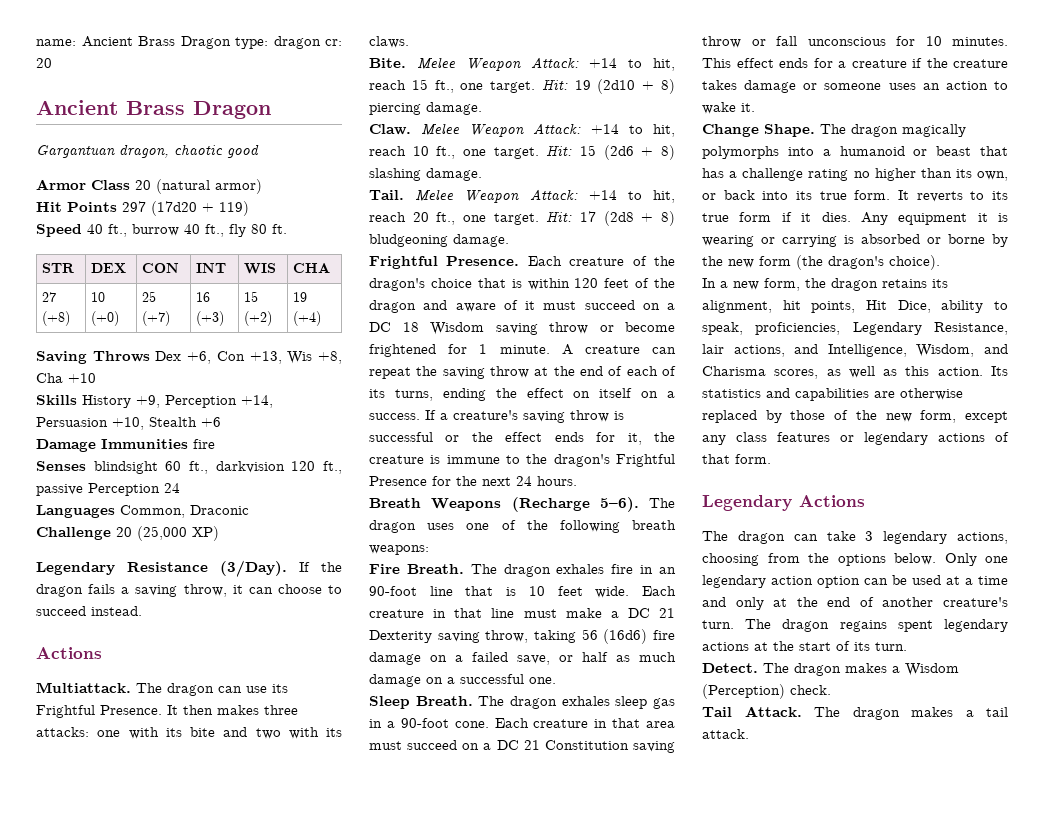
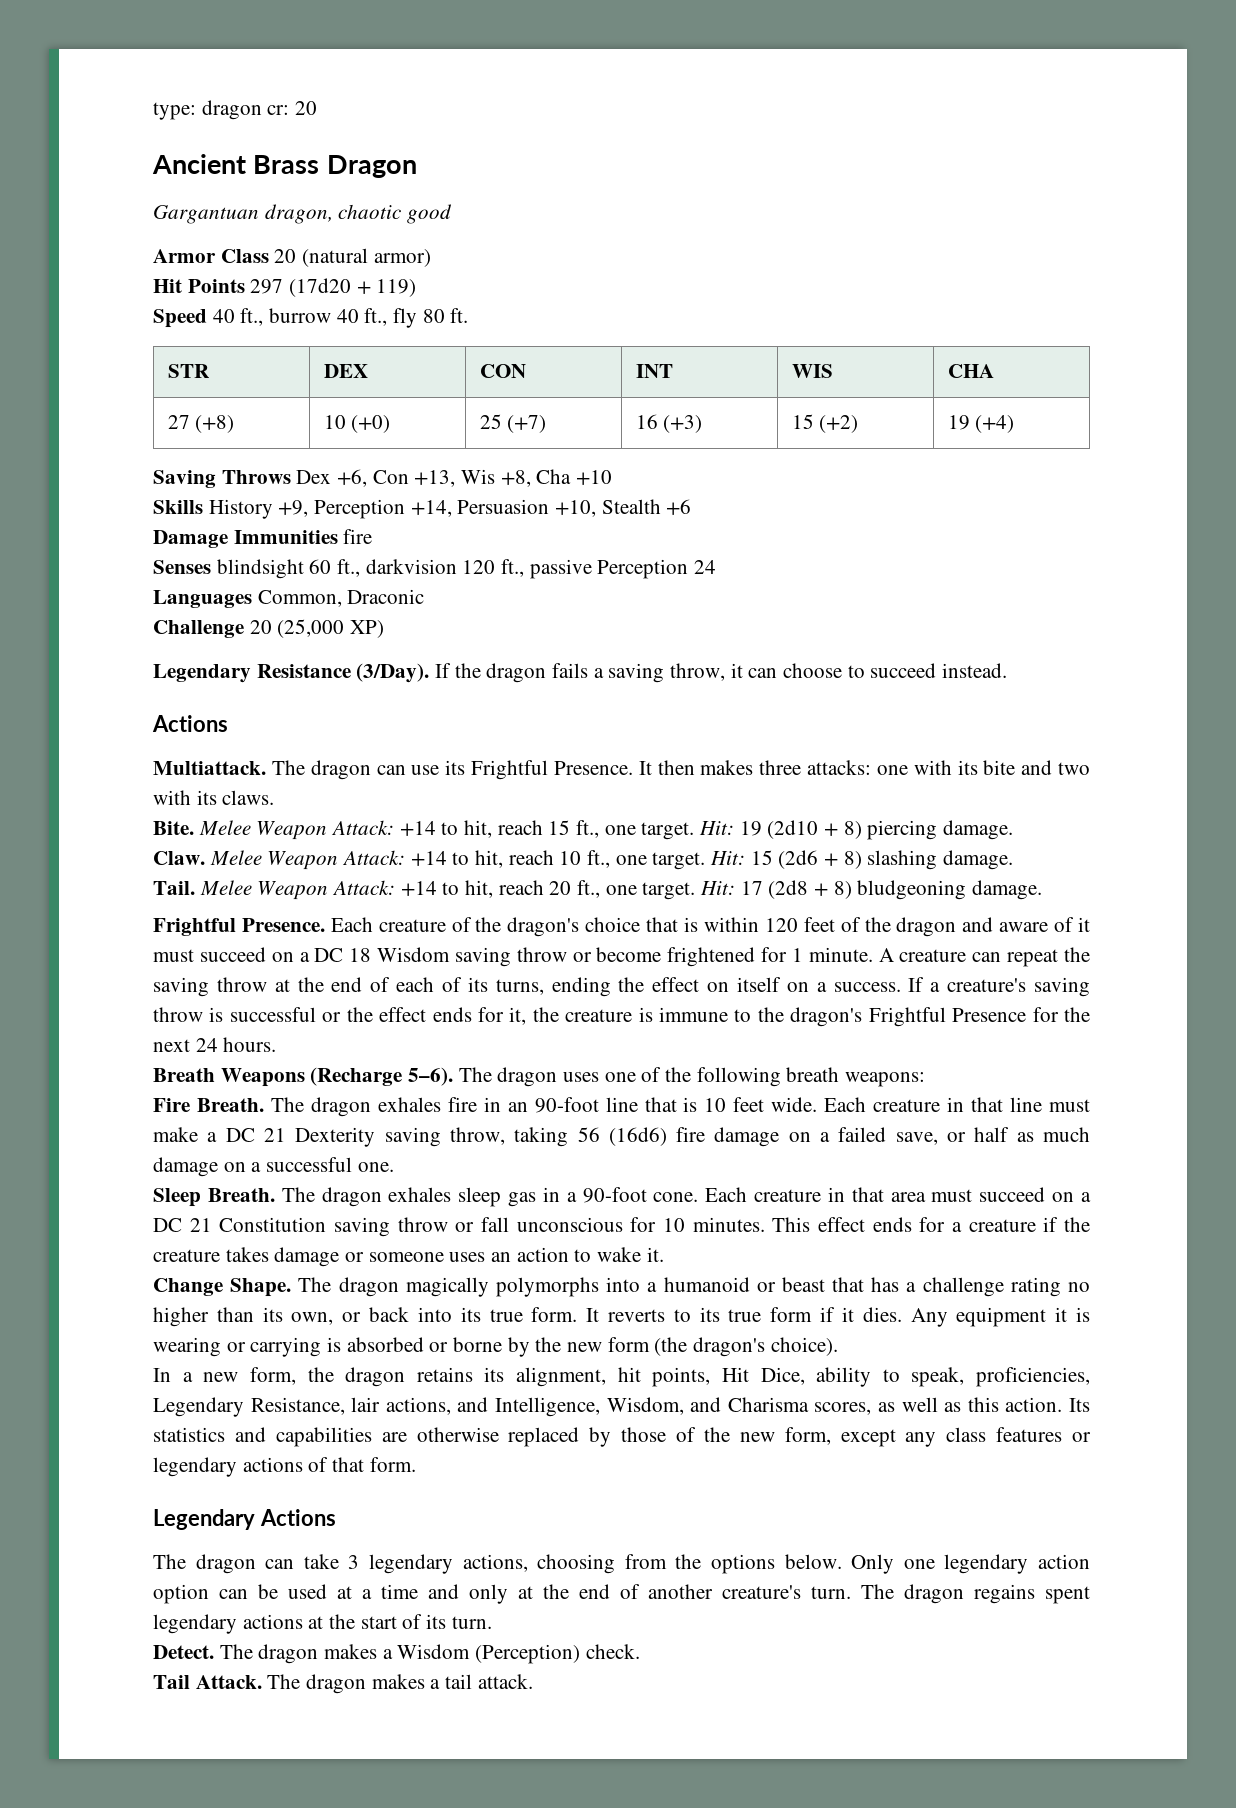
- name: Ancient Brass Dragon type: dragon cr: 20
+ type: dragon cr: 20

